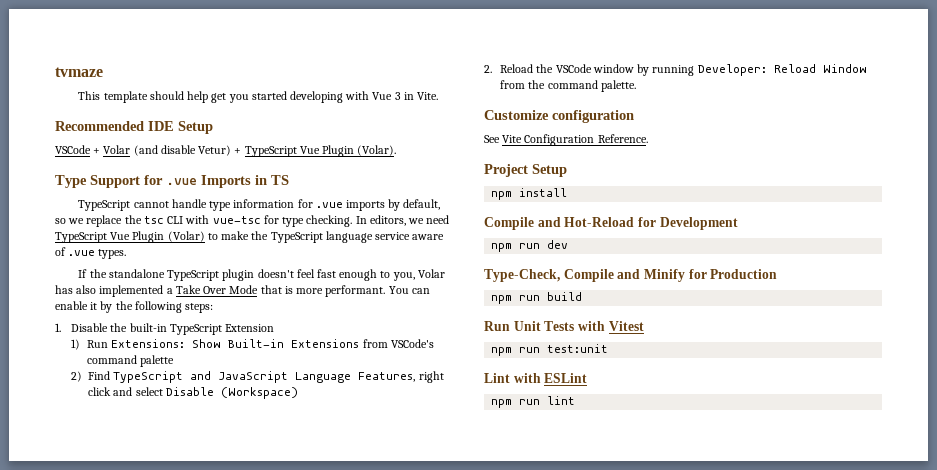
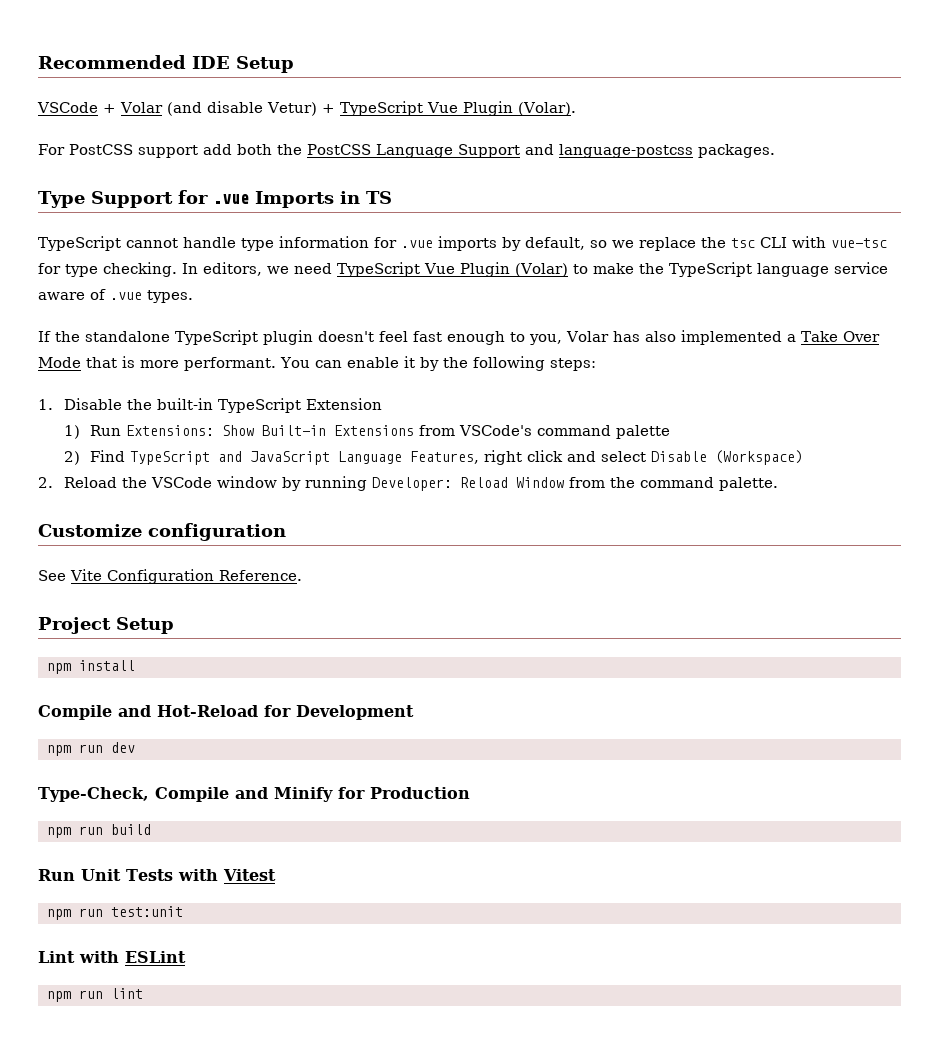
- tvmaze
- This template should help get you started developing with Vue 3 in Vite.
+ For PostCSS support add both the PostCSS Language Support and language-postcss packages.

